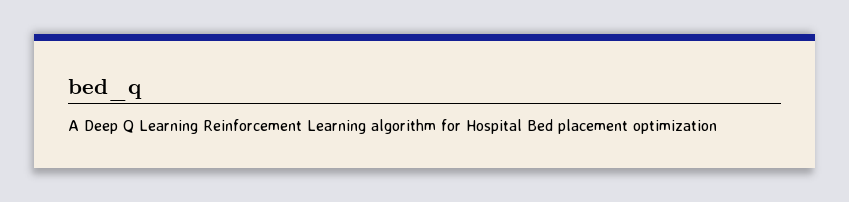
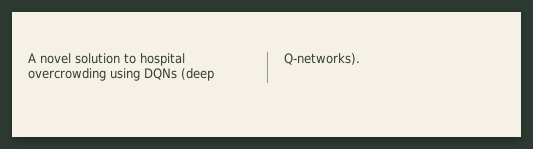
- bed_q
- A Deep Q Learning Reinforcement Learning algorithm for Hospital Bed placement optimization
+ A novel solution to hospital overcrowding using DQNs (deep Q-networks).

